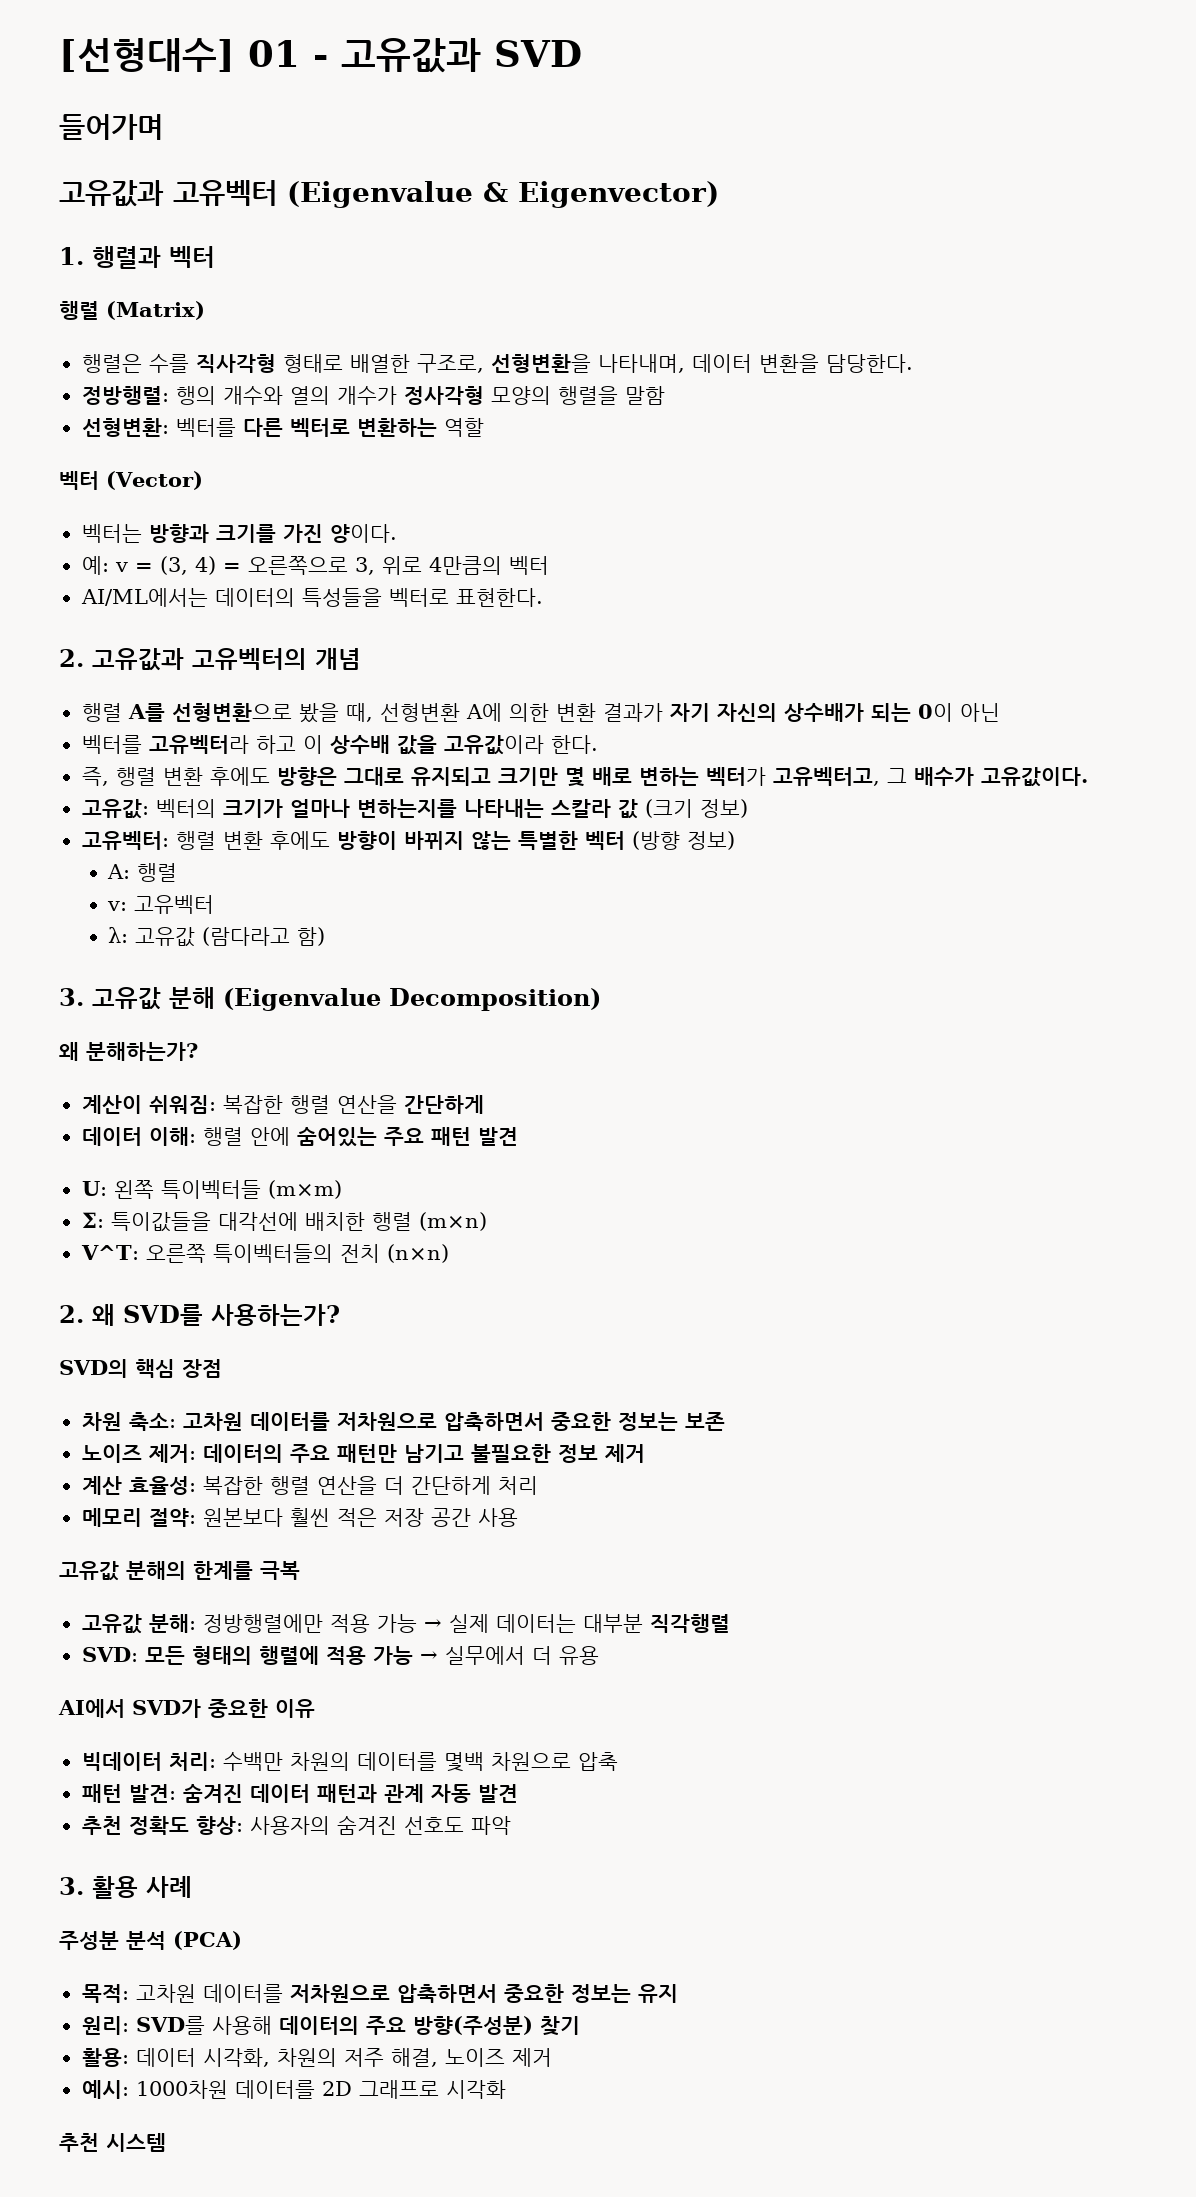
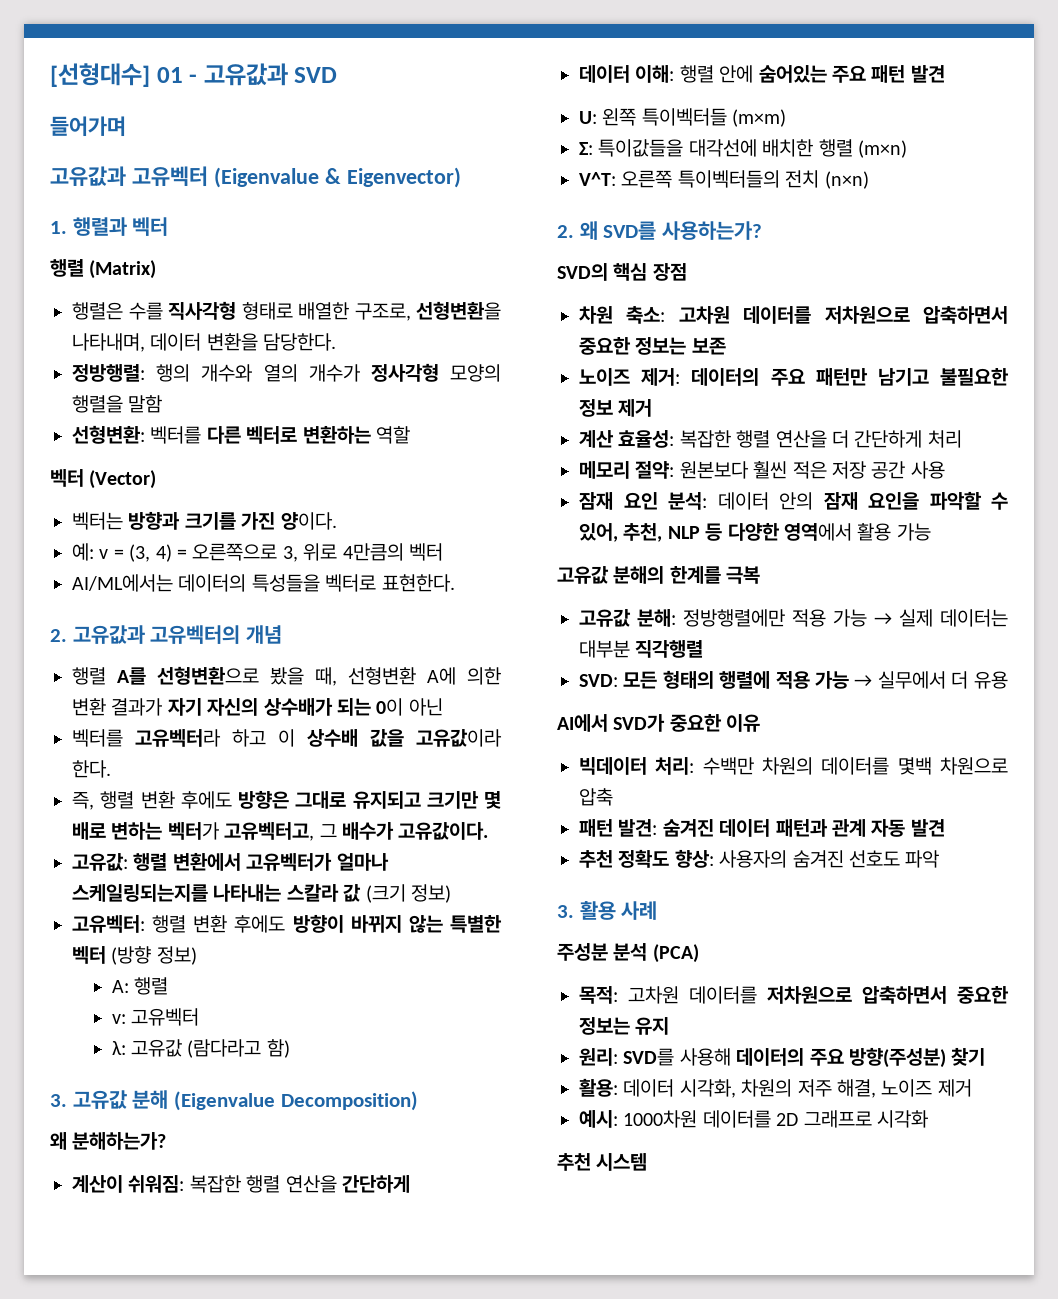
- 고유값: 벡터의 크기가 얼마나 변하는지를 나타내는 스칼라 값 (크기 정보)
+ 고유값: 행렬 변환에서 고유벡터가 얼마나 스케일링되는지를 나타내는 스칼라 값 (크기 정보)
+ 잠재 요인 분석: 데이터 안의 잠재 요인을 파악할 수 있어, 추천, NLP 등 다양한 영역에서 활용 가능

